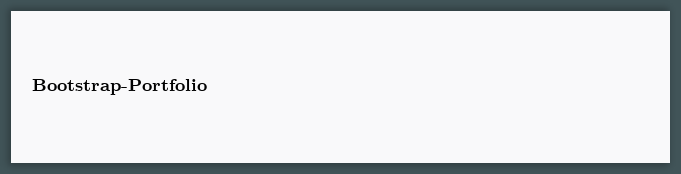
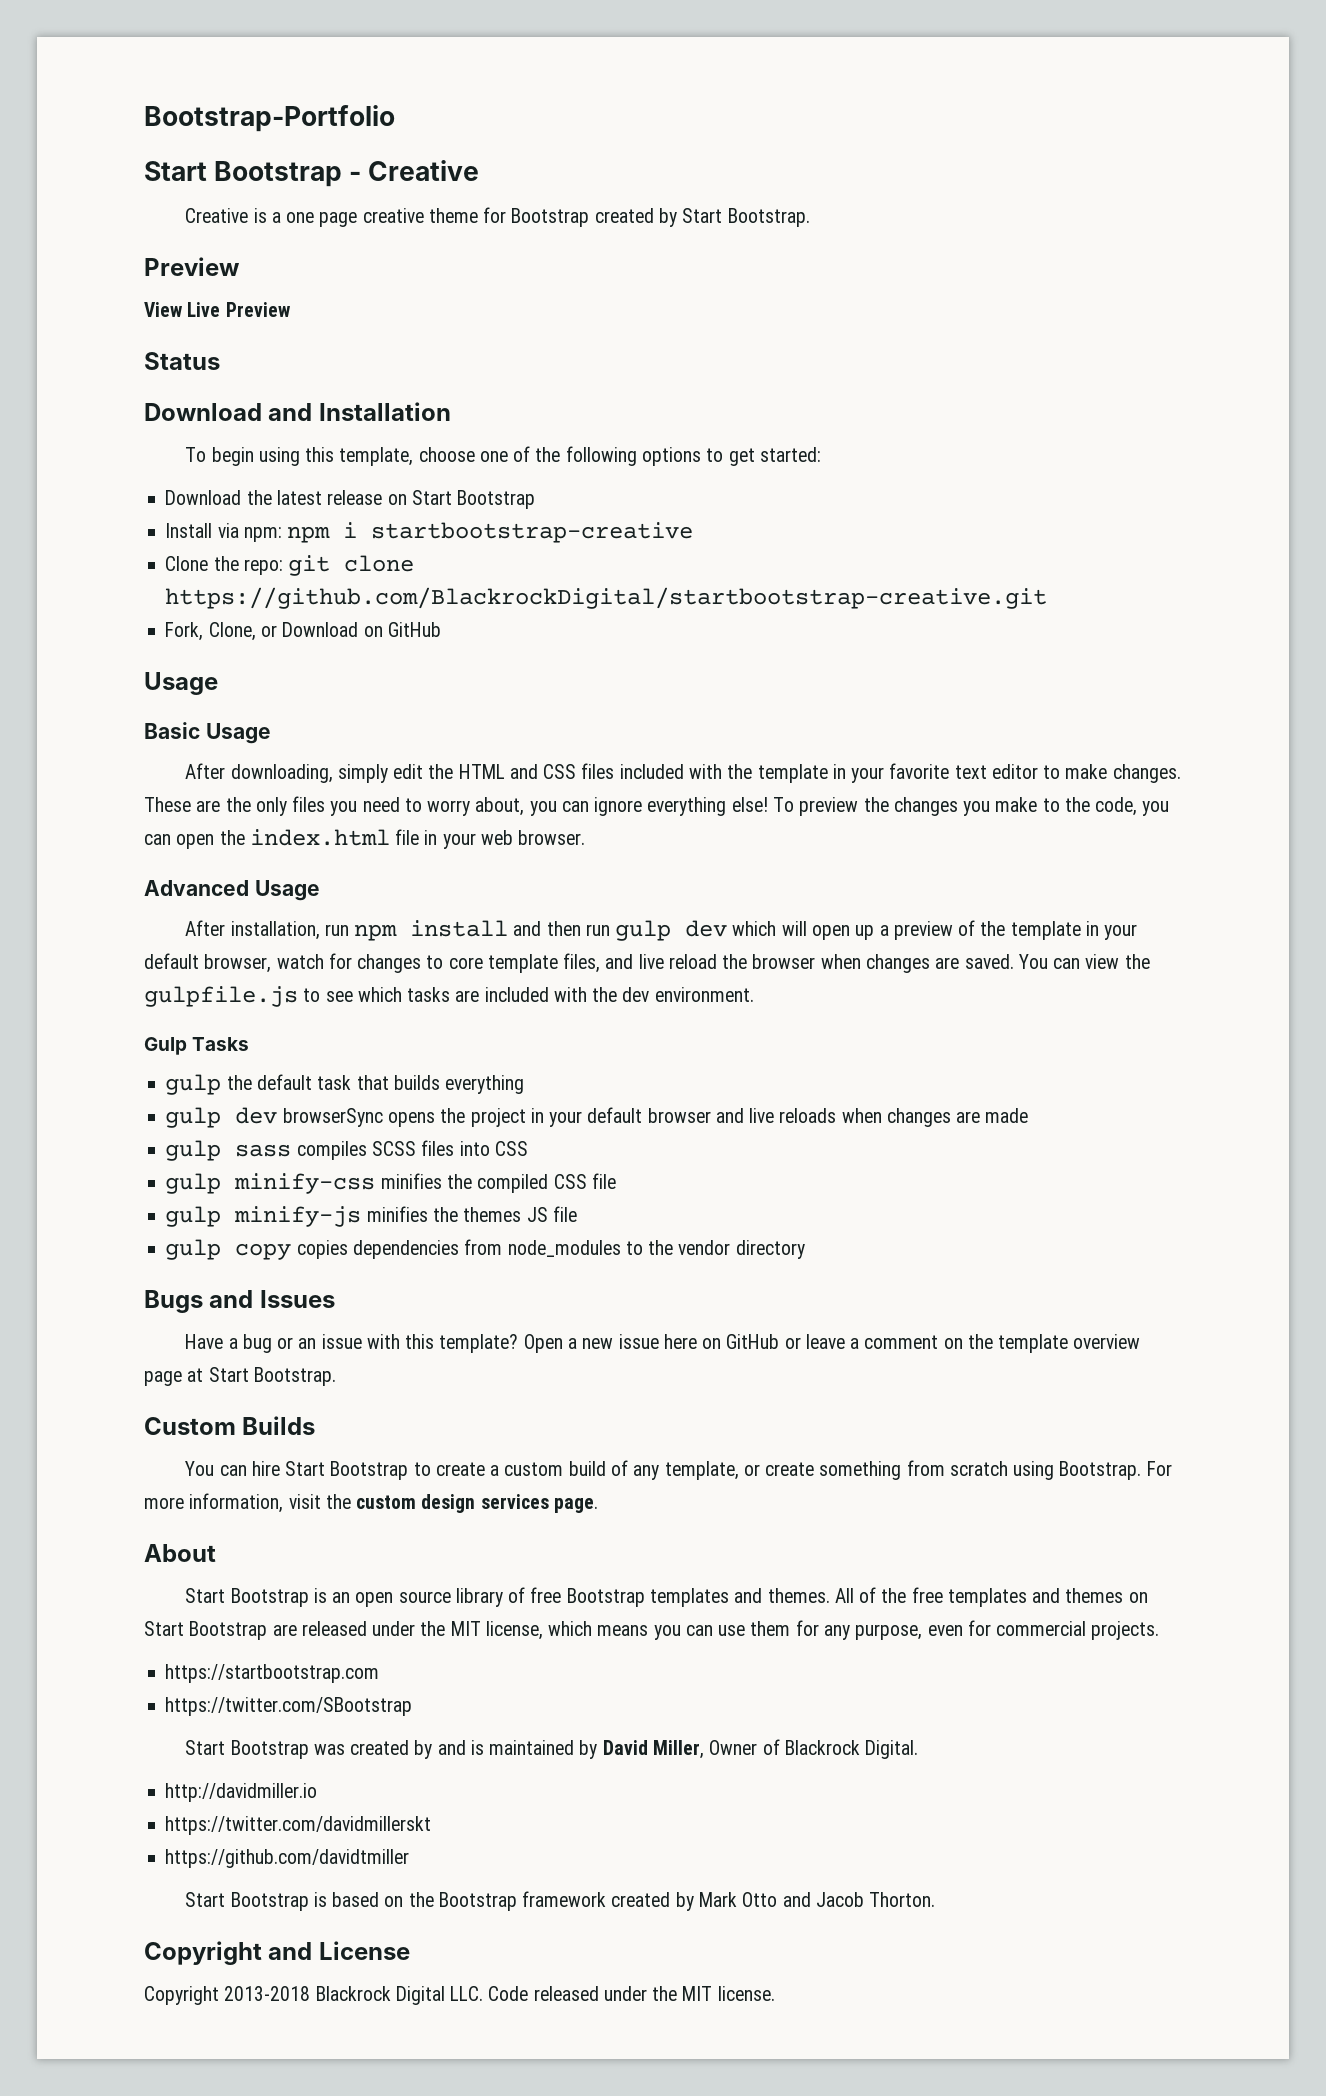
+ Start Bootstrap - Creative
+ Creative is a one page creative theme for Bootstrap created by Start Bootstrap.
+ Preview
+ View Live Preview
+ Status
+ Download and Installation
+ To begin using this template, choose one of the following options to get started:
+ Download the latest release on Start Bootstrap
+ Install via npm: npm i startbootstrap-creative
+ Clone the repo: git clone https://github.com/BlackrockDigital/startbootstrap-creative.git
+ Fork, Clone, or Download on GitHub
+ Usage
+ Basic Usage
+ After downloading, simply edit the HTML and CSS files included with the template in your favorite text editor to make changes. These are the only files you need to worry about, you can ignore everything else! To preview the changes you make to the code, you can open the index.html file in your web browser.
+ Advanced Usage
+ After installation, run npm install and then run gulp dev which will open up a preview of the template in your default browser, watch for changes to core template files, and live reload the browser when changes are saved. You can view the gulpfile.js to see which tasks are included with the dev environment.
+ Gulp Tasks
+ gulp the default task that builds everything
+ gulp dev browserSync opens the project in your default browser and live reloads when changes are made
+ gulp sass compiles SCSS files into CSS
+ gulp minify-css minifies the compiled CSS file
+ gulp minify-js minifies the themes JS file
+ gulp copy copies dependencies from node_modules to the vendor directory
+ Bugs and Issues
+ Have a bug or an issue with this template? Open a new issue here on GitHub or leave a comment on the template overview page at Start Bootstrap.
+ Custom Builds
+ You can hire Start Bootstrap to create a custom build of any template, or create something from scratch using Bootstrap. For more information, visit the custom design services page.
+ About
+ Start Bootstrap is an open source library of free Bootstrap templates and themes. All of the free templates and themes on Start Bootstrap are released under the MIT license, which means you can use them for any purpose, even for commercial projects.
+ https://startbootstrap.com
+ https://twitter.com/SBootstrap
+ Start Bootstrap was created by and is maintained by David Miller, Owner of Blackrock Digital.
+ http://davidmiller.io
+ https://twitter.com/davidmillerskt
+ https://github.com/davidtmiller
+ Start Bootstrap is based on the Bootstrap framework created by Mark Otto and Jacob Thorton.
+ Copyright and License
+ Copyright 2013-2018 Blackrock Digital LLC. Code released under the MIT license.

